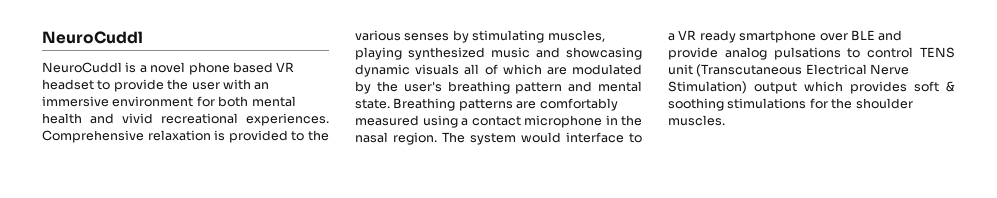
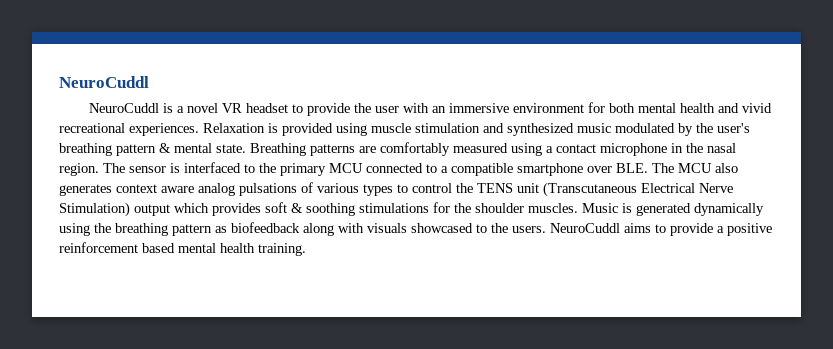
- NeuroCuddl is a novel phone based VR headset to provide the user with an immersive environment for both mental health and vivid recreational experiences.
+ NeuroCuddl is a novel VR headset to provide the user with an immersive environment for both mental health and vivid recreational experiences.
- Comprehensive relaxation is provided to the various senses by stimulating muscles, playing synthesized music and showcasing dynamic visuals all of which are modulated by the user's breathing pattern and mental state.
+ Relaxation is provided using muscle stimulation and synthesized music modulated by the user's breathing pattern & mental state.
- The system would interface to a VR ready smartphone over BLE and provide analog pulsations to control TENS unit (Transcutaneous Electrical Nerve Stimulation) output which provides soft & soothing stimulations for the shoulder muscles.
+ The sensor is interfaced to the primary MCU connected to a compatible smartphone over BLE. The MCU also generates context aware analog pulsations of various types to control the TENS unit (Transcutaneous Electrical Nerve Stimulation) output which provides soft & soothing stimulations for the shoulder muscles.
+ Music is generated dynamically using the breathing pattern as biofeedback along with visuals showcased to the users. NeuroCuddl aims to provide a positive reinforcement based mental health training.

